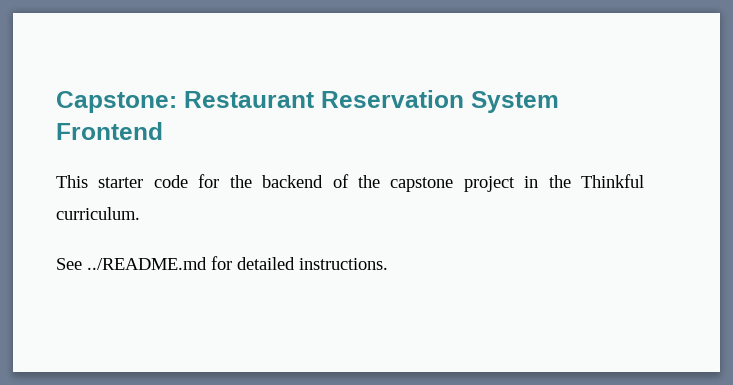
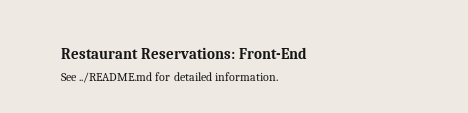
- Capstone: Restaurant Reservation System Frontend
- This starter code for the backend of the capstone project in the Thinkful curriculum.
+ Restaurant Reservations: Front-End
- See ../README.md for detailed instructions.
+ See ../README.md for detailed information.

